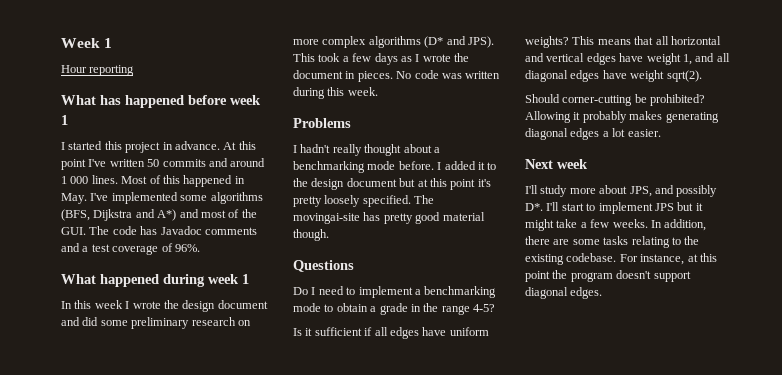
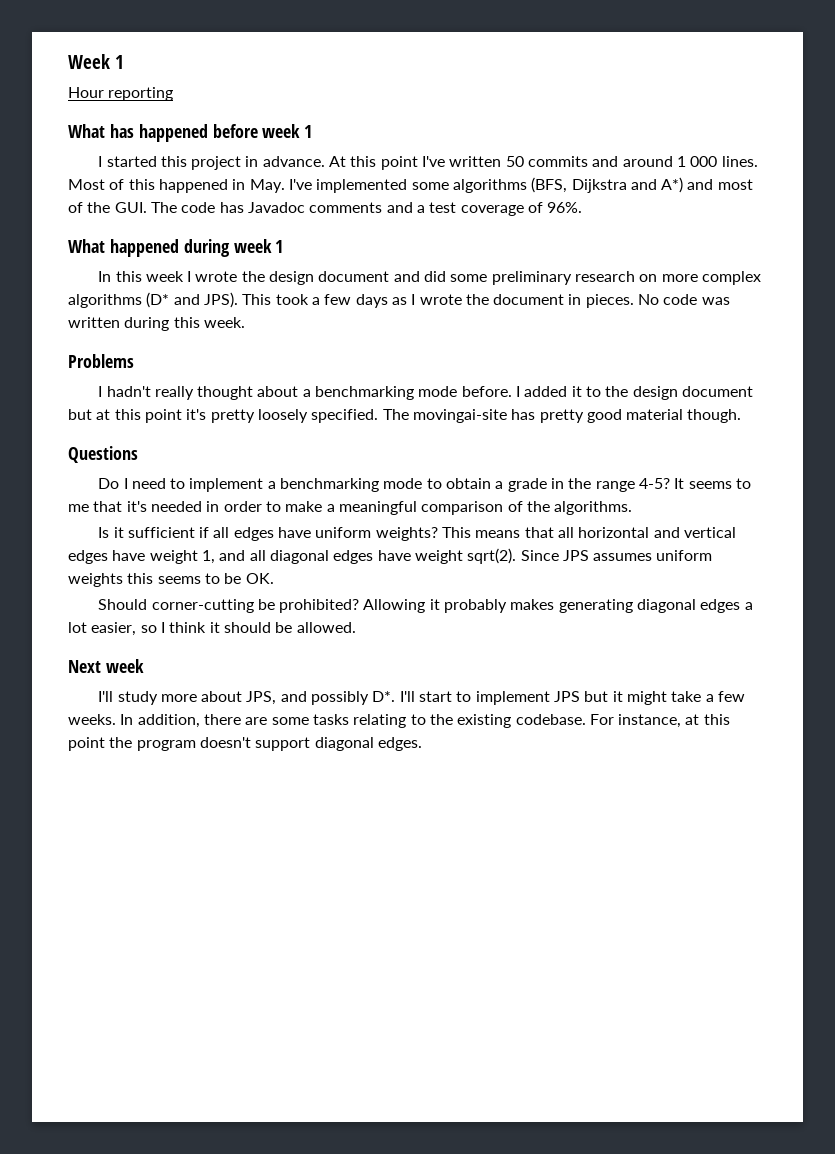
+ It seems to me that it's needed in order to make a meaningful comparison of the algorithms.
+ Since JPS assumes uniform weights this seems to be OK.
- Allowing it probably makes generating diagonal edges a lot easier.
+ Allowing it probably makes generating diagonal edges a lot easier, so I think it should be allowed.

